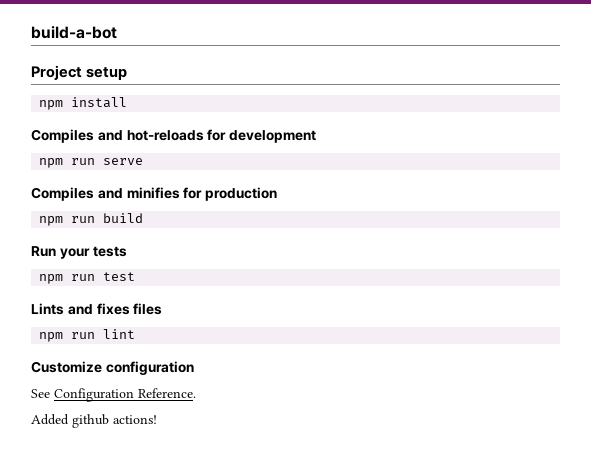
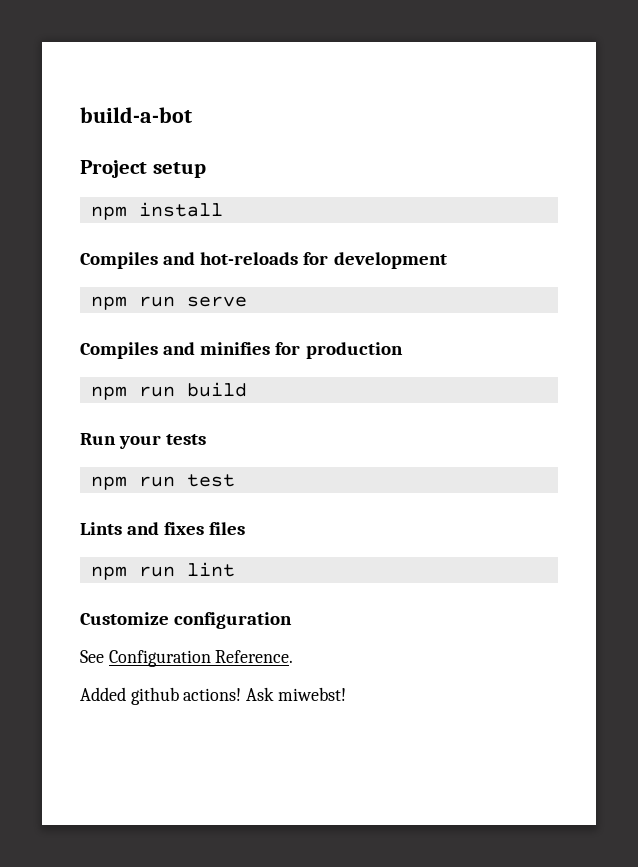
+ Ask miwebst!

